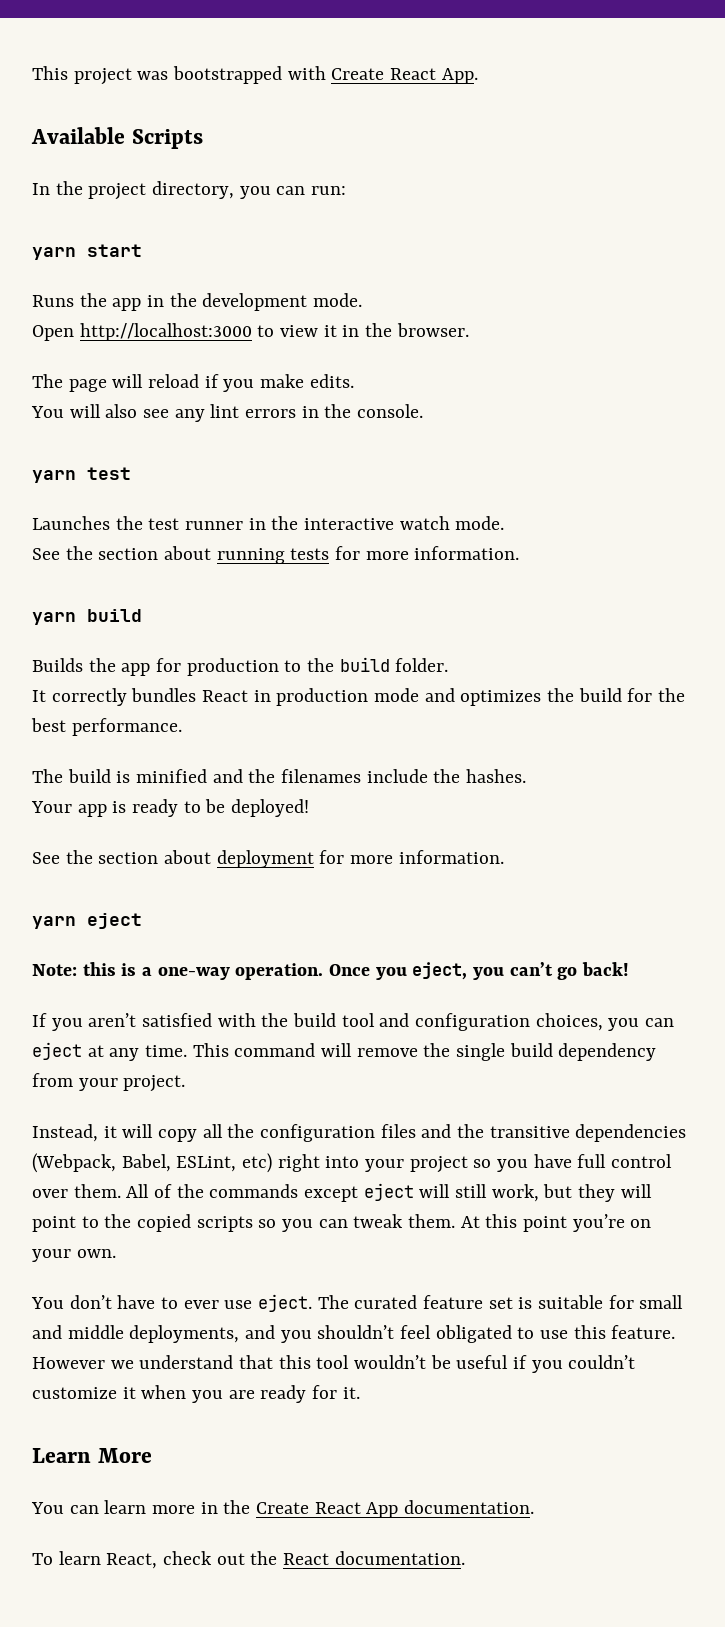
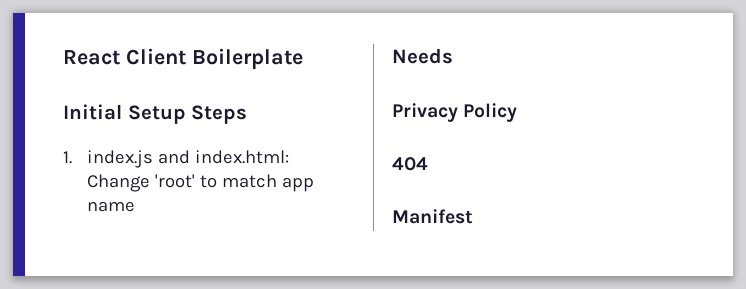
- This project was bootstrapped with Create React App.
- Available Scripts
- In the project directory, you can run:
- yarn start
- Runs the app in the development mode.
- Open http://localhost:3000 to view it in the browser.
- The page will reload if you make edits.
- You will also see any lint errors in the console.
- yarn test
- Launches the test runner in the interactive watch mode.
- See the section about running tests for more information.
- yarn build
- Builds the app for production to the build folder.
- It correctly bundles React in production mode and optimizes the build for the best performance.
- The build is minified and the filenames include the hashes.
- Your app is ready to be deployed!
- See the section about deployment for more information.
- yarn eject
- Note: this is a one-way operation. Once you eject, you can’t go back!
- If you aren’t satisfied with the build tool and configuration choices, you can eject at any time. This command will remove the single build dependency from your project.
- Instead, it will copy all the configuration files and the transitive dependencies (Webpack, Babel, ESLint, etc) right into your project so you have full control over them. All of the commands except eject will still work, but they will point to the copied scripts so you can tweak them. At this point you’re on your own.
- You don’t have to ever use eject. The curated feature set is suitable for small and middle deployments, and you shouldn’t feel obligated to use this feature. However we understand that this tool wouldn’t be useful if you couldn’t customize it when you are ready for it.
- Learn More
- You can learn more in the Create React App documentation.
- To learn React, check out the React documentation.
+ React Client Boilerplate
+ Initial Setup Steps
+ 1. index.js and index.html: Change 'root' to match app name
+ Needs
+ Privacy Policy
+ 404
+ Manifest

